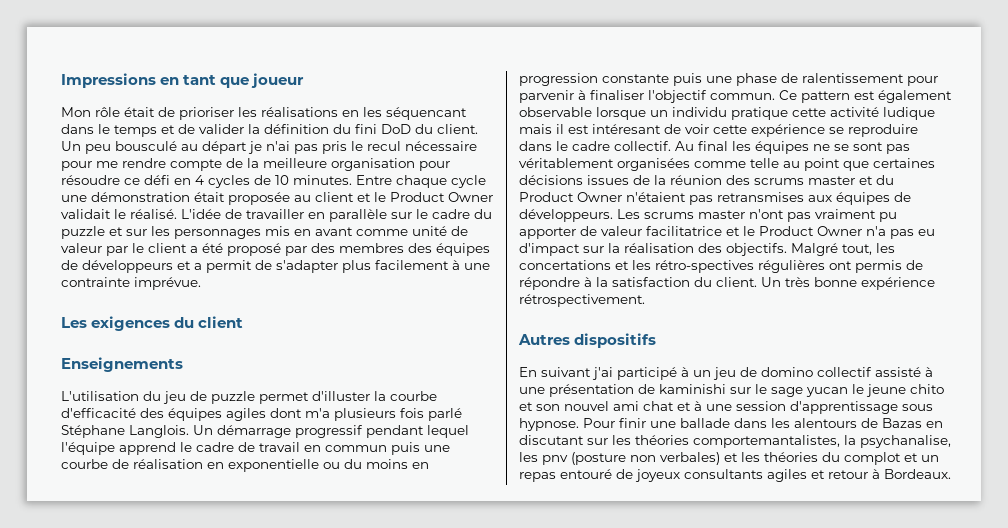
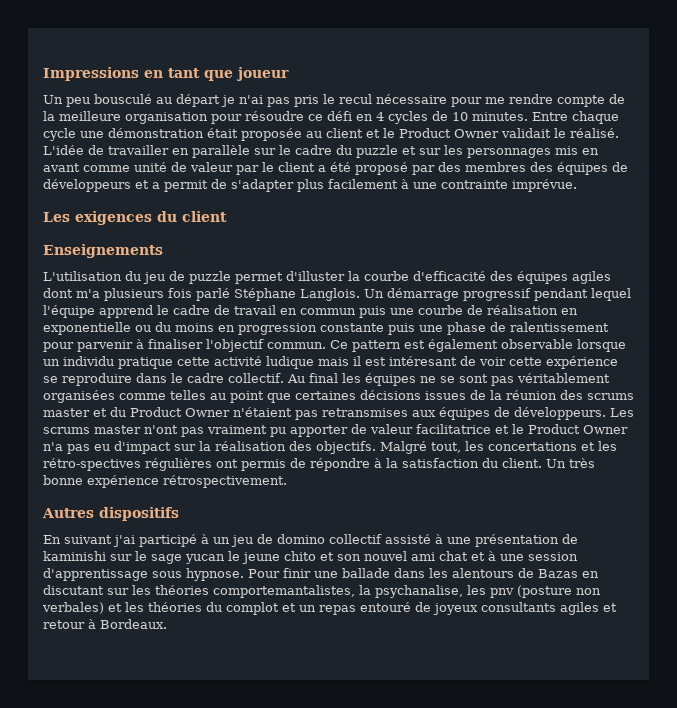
- Mon rôle était de prioriser les réalisations en les séquencant dans le temps et de valider la définition du fini DoD du client.
- Au final les équipes ne se sont pas véritablement organisées comme telle au point que certaines décisions issues de la réunion des scrums master et du Product Owner n'étaient pas retransmises aux équipes de développeurs.
+ Au final les équipes ne se sont pas véritablement organisées comme telles au point que certaines décisions issues de la réunion des scrums master et du Product Owner n'étaient pas retransmises aux équipes de développeurs.

